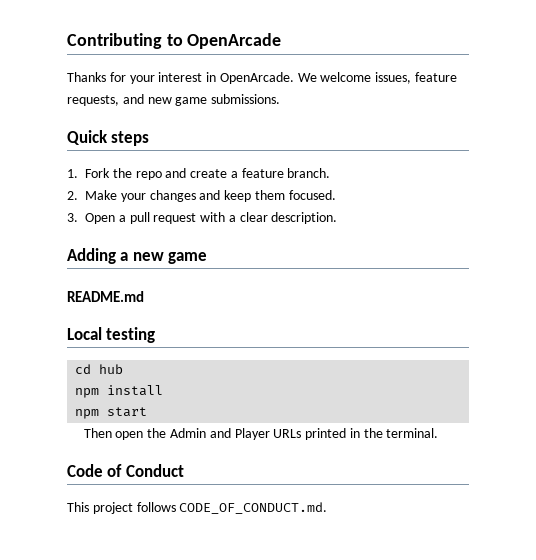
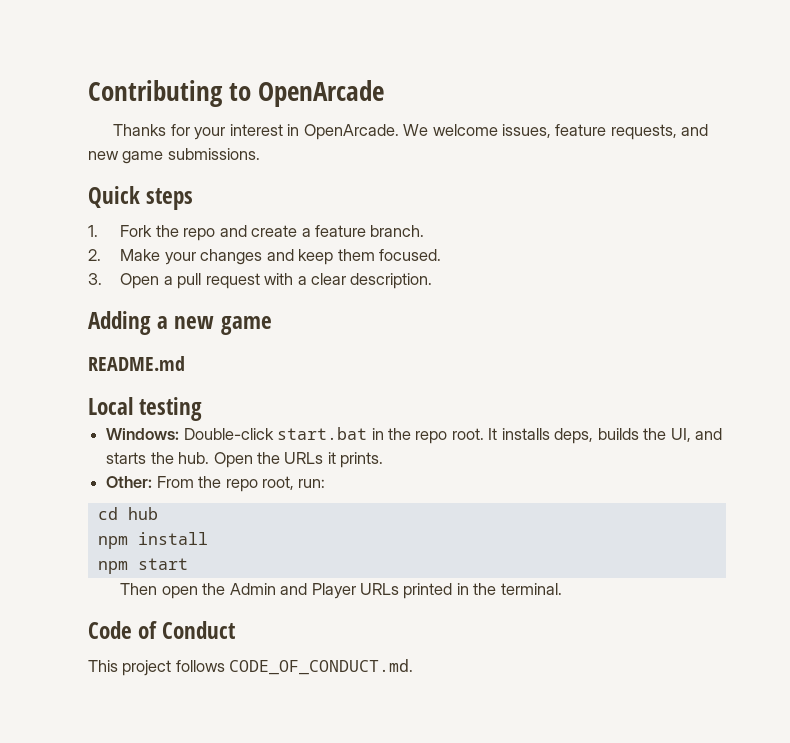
+ Windows: Double-click start.bat in the repo root. It installs deps, builds the UI, and starts the hub. Open the URLs it prints.
+ Other: From the repo root, run:

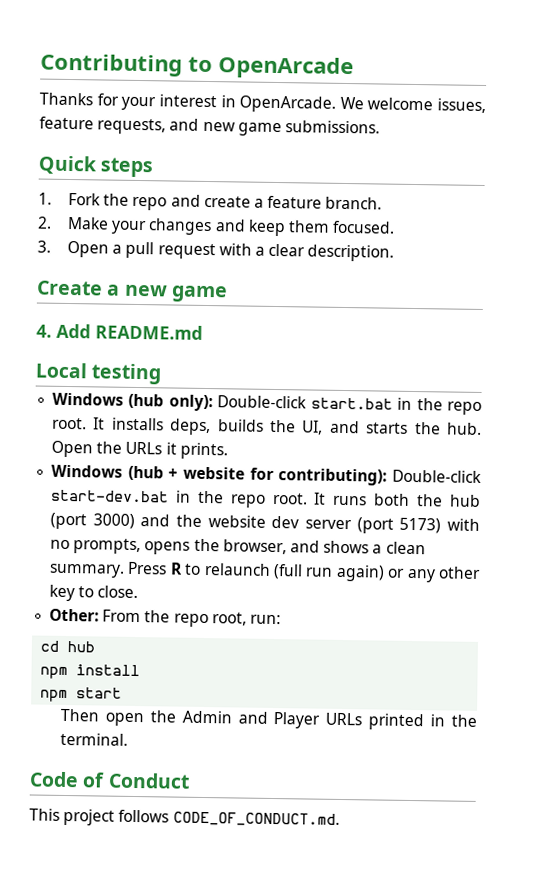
- Adding a new game
+ Create a new game
- README.md
+ 4. Add README.md
- Windows: Double-click start.bat in the repo root.
+ Windows (hub only): Double-click start.bat in the repo root.
+ Windows (hub + website for contributing): Double-click start-dev.bat in the repo root. It runs both the hub (port 3000) and the website dev server (port 5173) with no prompts, opens the browser, and shows a clean summary. Press R to relaunch (full run again) or any other key to close.

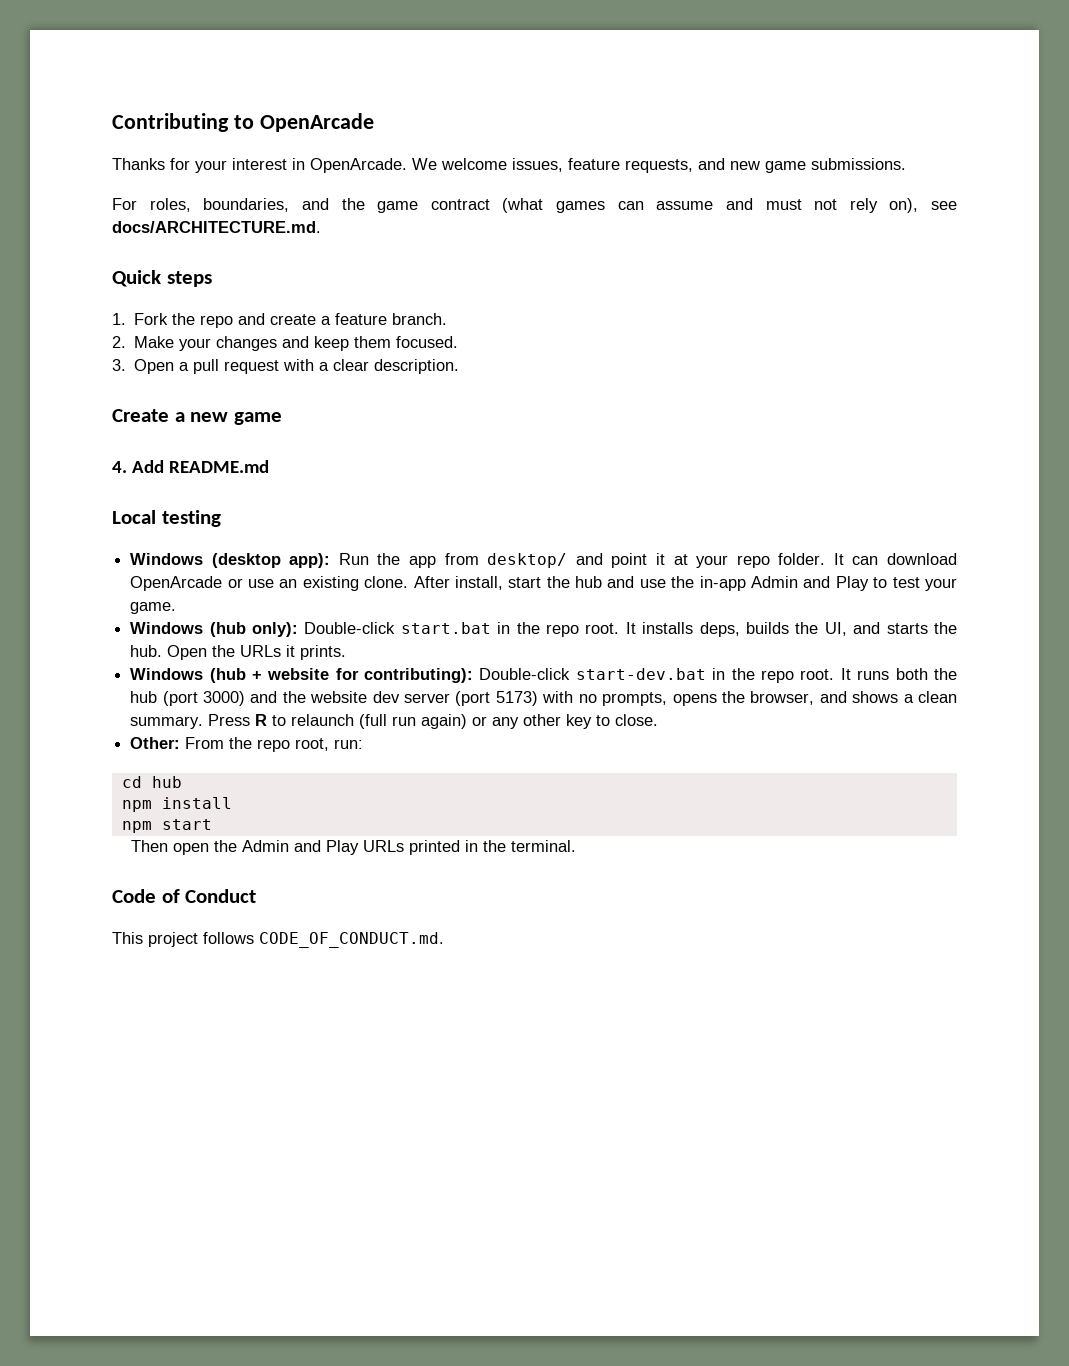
+ For roles, boundaries, and the game contract (what games can assume and must not rely on), see docs/ARCHITECTURE.md.
+ Windows (desktop app): Run the app from desktop/ and point it at your repo folder. It can download OpenArcade or use an existing clone. After install, start the hub and use the in-app Admin and Play to test your game.
- Then open the Admin and Player URLs printed in the terminal.
+ Then open the Admin and Play URLs printed in the terminal.

